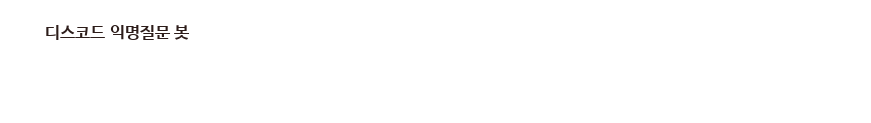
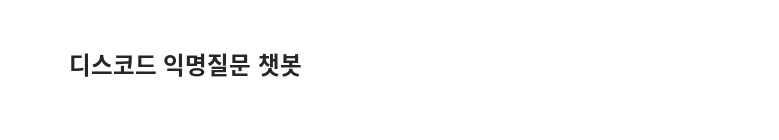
- 디스코드 익명질문 봇
+ 디스코드 익명질문 챗봇

